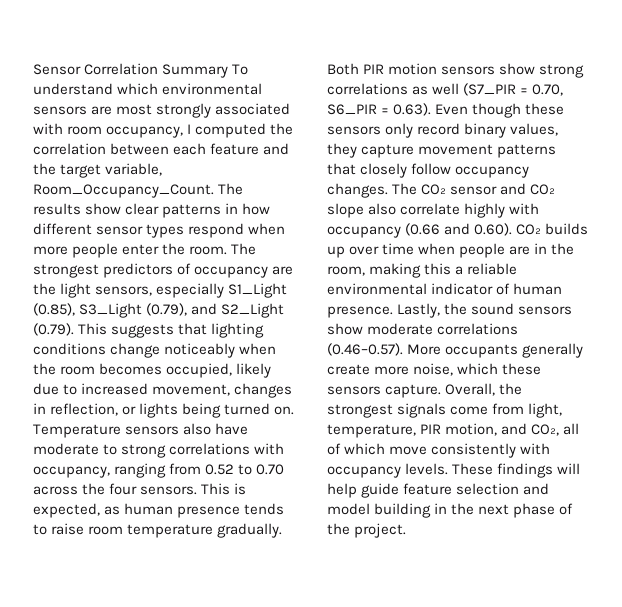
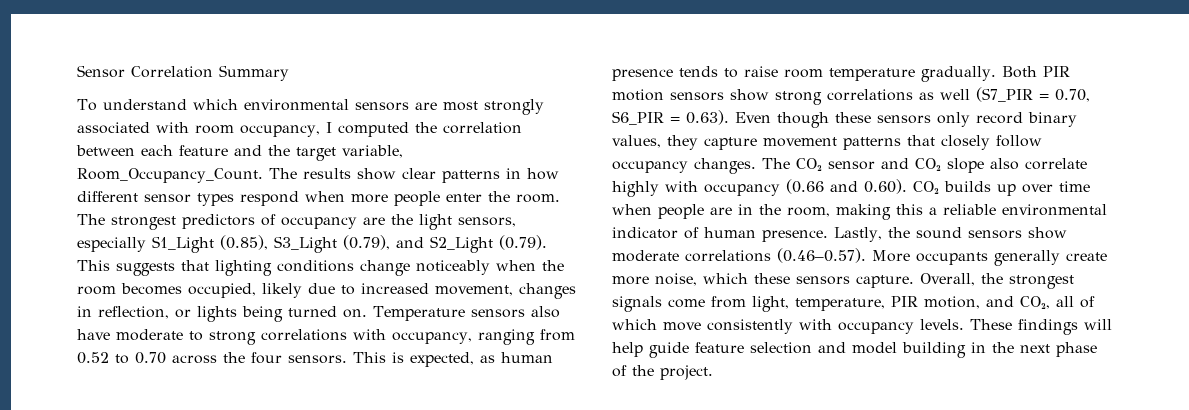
- Sensor Correlation Summary To understand which environmental sensors are most strongly associated with room occupancy, I computed the correlation between each feature and the target variable, Room_Occupancy_Count.
+ Sensor Correlation Summary
+ To understand which environmental sensors are most strongly associated with room occupancy, I computed the correlation between each feature and the target variable, Room_Occupancy_Count.

